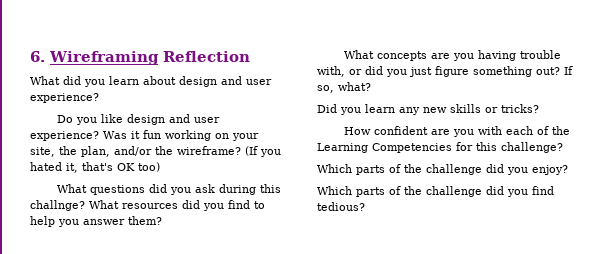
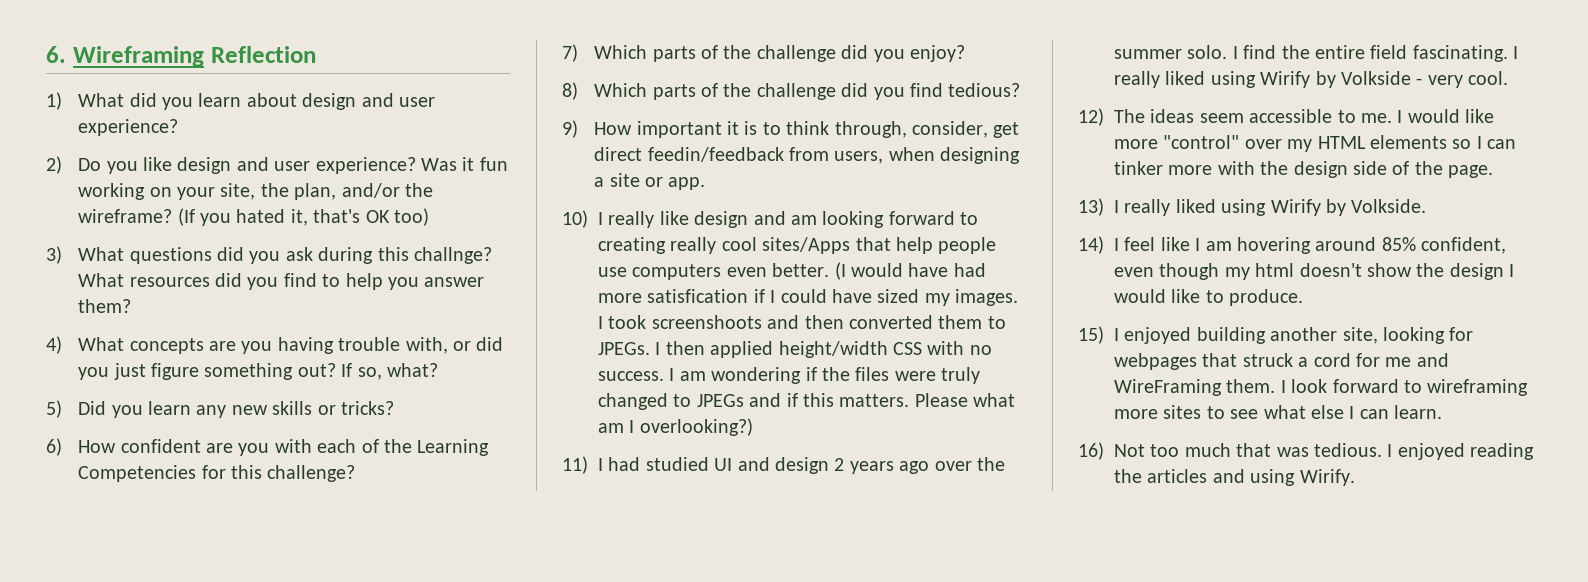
- What did you learn about design and user experience?
+ 1) What did you learn about design and user experience?
- Do you like design and user experience?
+ 2) Do you like design and user experience?
- What questions did you ask during this challnge?
+ 3) What questions did you ask during this challnge?
- What concepts are you having trouble with, or did you just figure something out?
+ 4) What concepts are you having trouble with, or did you just figure something out?
- Did you learn any new skills or tricks?
+ 5) Did you learn any new skills or tricks?
- How confident are you with each of the Learning Competencies for this challenge?
+ 6) How confident are you with each of the Learning Competencies for this challenge?
- Which parts of the challenge did you enjoy?
+ 7) Which parts of the challenge did you enjoy?
- Which parts of the challenge did you find tedious?
+ 8) Which parts of the challenge did you find tedious?
+ 9) How important it is to think through, consider, get direct feedin/feedback from users, when designing a site or app.
+ 10) I really like design and am looking forward to creating really cool sites/Apps that help people use computers even better. (I would have had more satisfication if I could have sized my images. I took screenshoots and then converted them to JPEGs. I then applied height/width CSS with no success. I am wondering if the files were truly changed to JPEGs and if this matters. Please what am I overlooking?)
+ 11) I had studied UI and design 2 years ago over the summer solo. I find the entire field fascinating. I really liked using Wirify by Volkside - very cool.
+ 12) The ideas seem accessible to me. I would like more "control" over my HTML elements so I can tinker more with the design side of the page.
+ 13) I really liked using Wirify by Volkside.
+ 14) I feel like I am hovering around 85% confident, even though my html doesn't show the design I would like to produce.
+ 15) I enjoyed building another site, looking for webpages that struck a cord for me and WireFraming them. I look forward to wireframing more sites to see what else I can learn.
+ 16) Not too much that was tedious. I enjoyed reading the articles and using Wirify.

